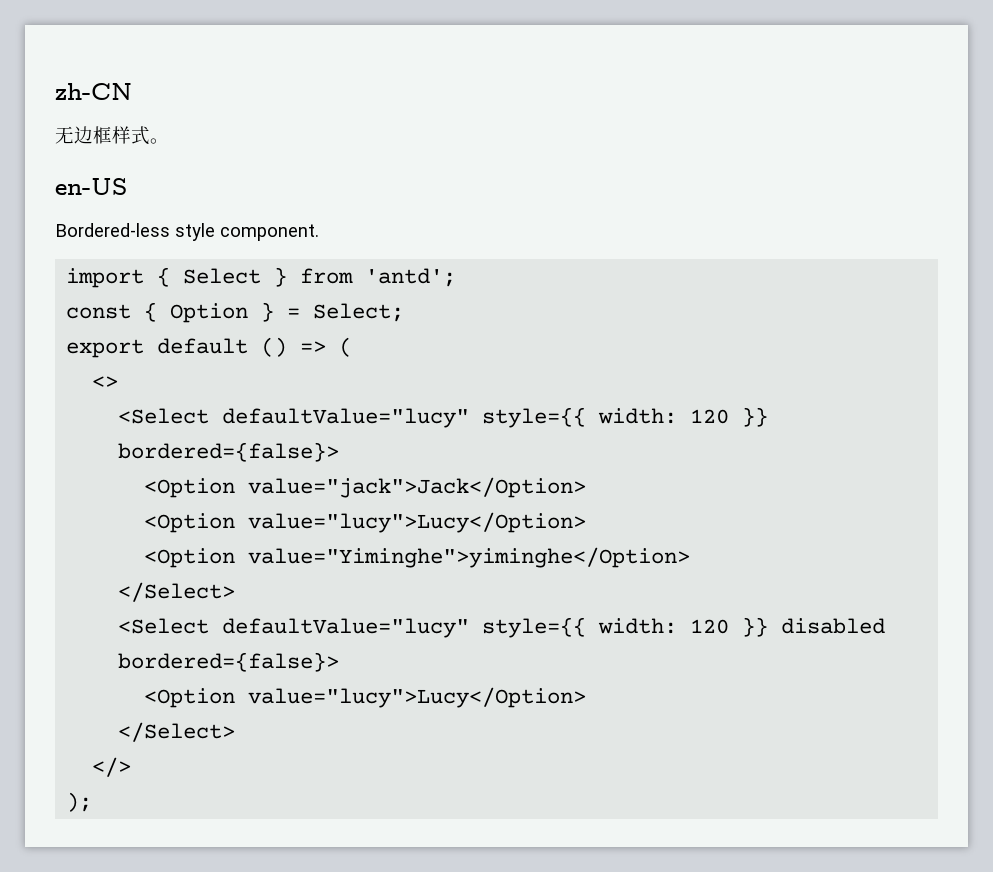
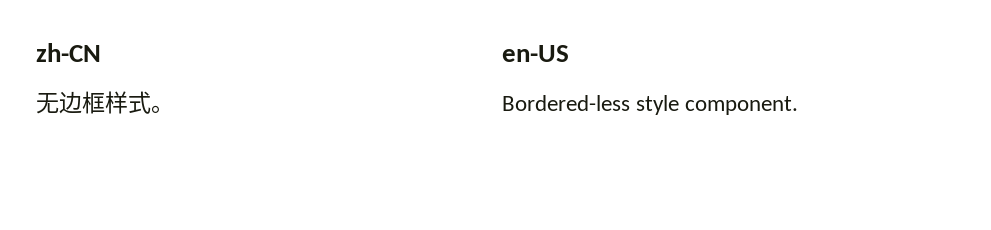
- import { Select } from 'antd';
- const { Option } = Select;
- export default () => (
- <>
- <Select defaultValue="lucy" style={{ width: 120 }} bordered={false}>
- <Option value="jack">Jack</Option>
- <Option value="lucy">Lucy</Option>
- <Option value="Yiminghe">yiminghe</Option>
- </Select>
- <Select defaultValue="lucy" style={{ width: 120 }} disabled bordered={false}>
- <Option value="lucy">Lucy</Option>
- </Select>
- </>
- );

